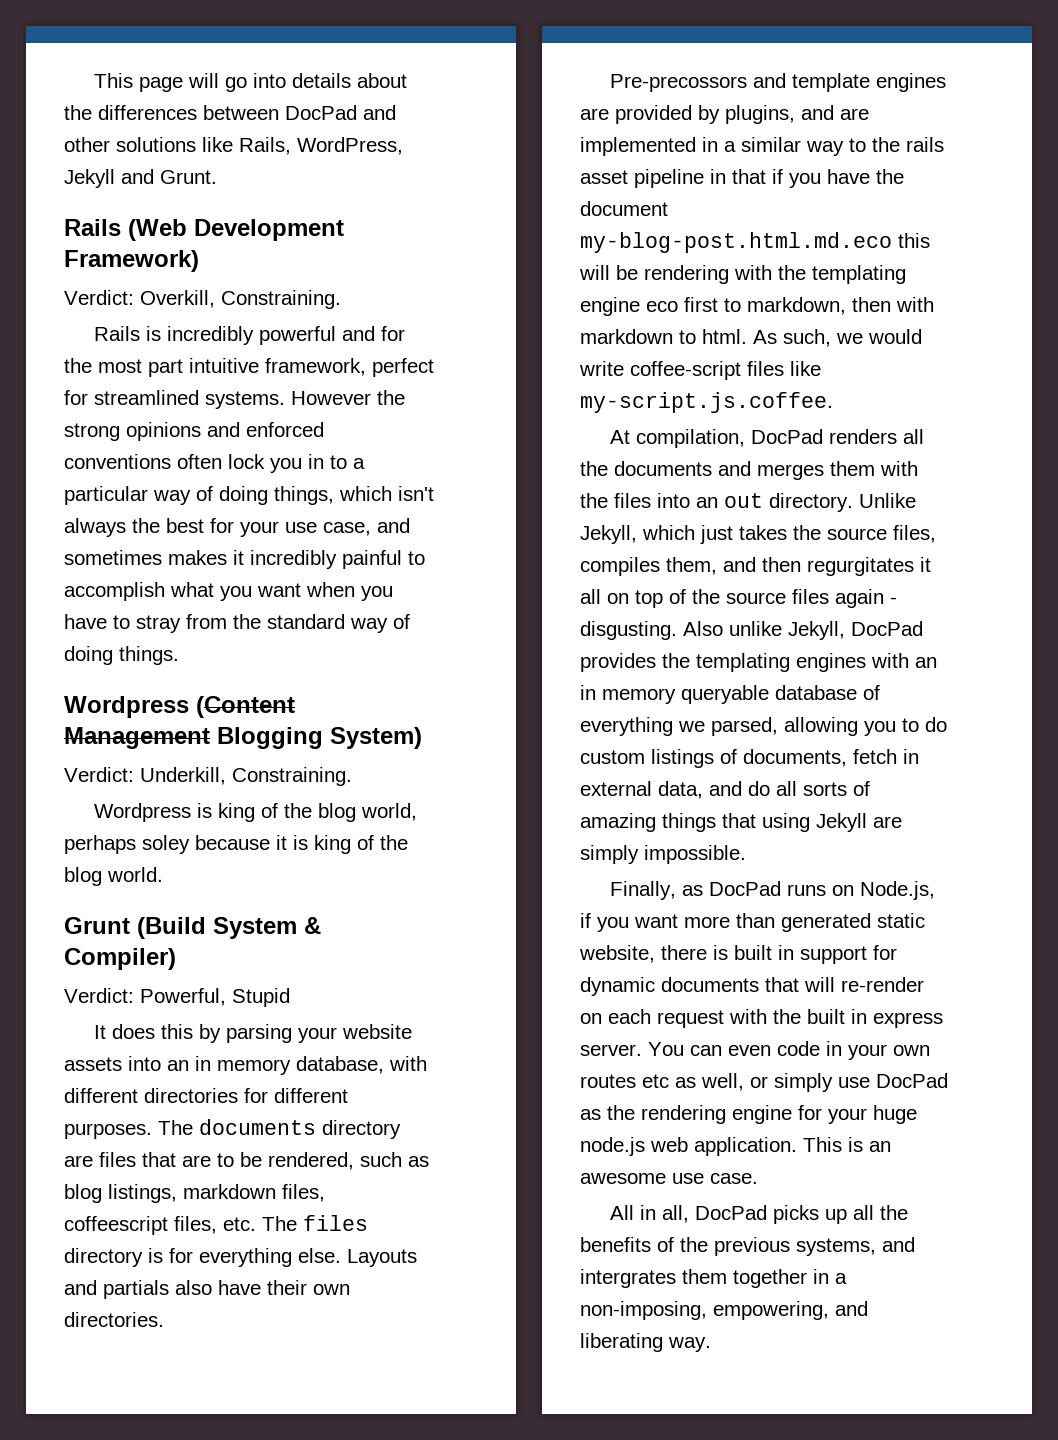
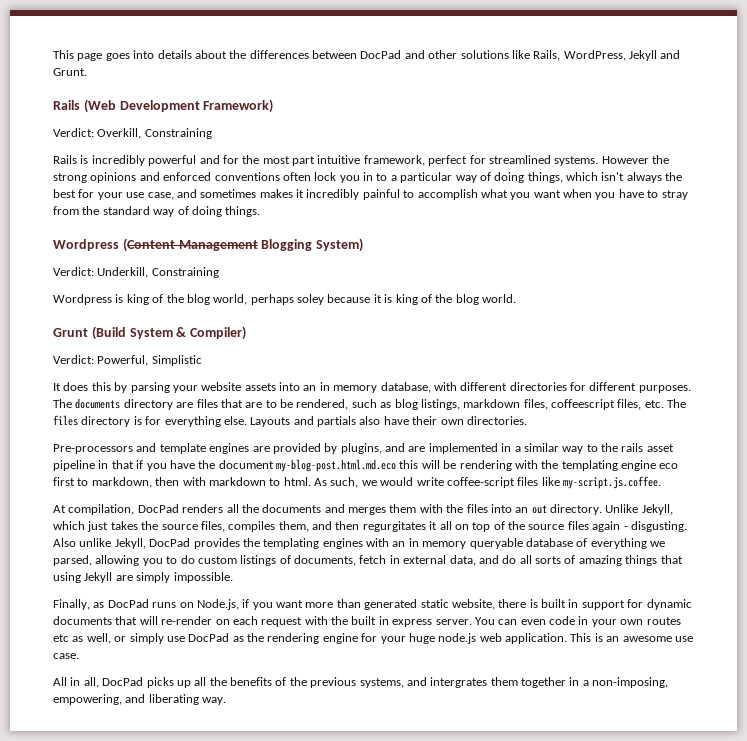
- This page will go into details about the differences between DocPad and other solutions like Rails, WordPress, Jekyll and Grunt.
+ This page goes into details about the differences between DocPad and other solutions like Rails, WordPress, Jekyll and Grunt.
- Verdict: Overkill, Constraining.
+ Verdict: Overkill, Constraining
- Verdict: Underkill, Constraining.
+ Verdict: Underkill, Constraining
- Verdict: Powerful, Stupid
+ Verdict: Powerful, Simplistic
- Pre-precossors and template engines are provided by plugins, and are implemented in a similar way to the rails asset pipeline in that if you have the document my-blog-post.html.md.eco this will be rendering with the templating engine eco first to markdown, then with markdown to html.
+ Pre-processors and template engines are provided by plugins, and are implemented in a similar way to the rails asset pipeline in that if you have the document my-blog-post.html.md.eco this will be rendering with the templating engine eco first to markdown, then with markdown to html.

